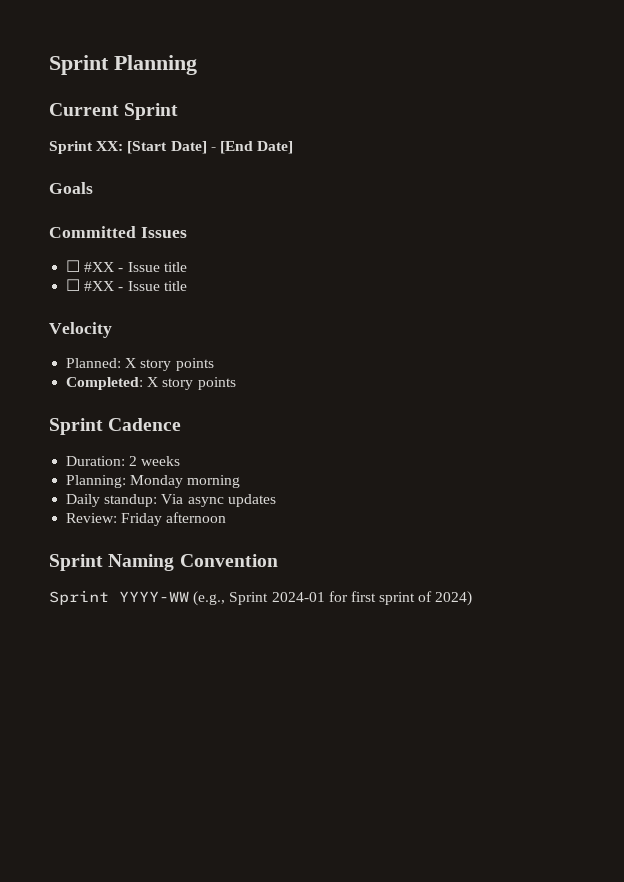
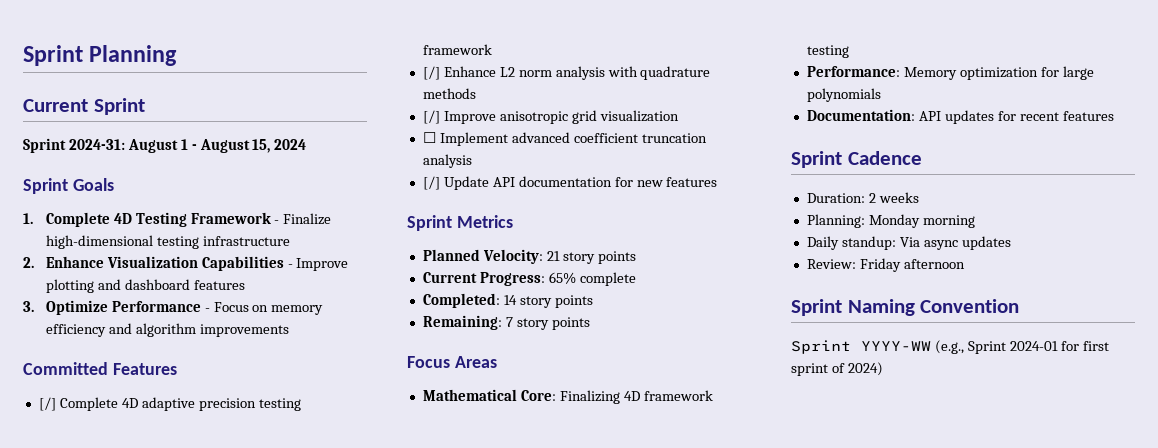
- Sprint XX: [Start Date] - [End Date]
- Goals
- Committed Issues
- ☐ #XX - Issue title
- ☐ #XX - Issue title
- Velocity
- Planned: X story points
+ Sprint 2024-31: August 1 - August 15, 2024
+ Sprint Goals
+ 1. Complete 4D Testing Framework - Finalize high-dimensional testing infrastructure
+ 2. Enhance Visualization Capabilities - Improve plotting and dashboard features
+ 3. Optimize Performance - Focus on memory efficiency and algorithm improvements
+ Committed Features
+ [/] Complete 4D adaptive precision testing framework
+ [/] Enhance L2 norm analysis with quadrature methods
+ [/] Improve anisotropic grid visualization
+ ☐ Implement advanced coefficient truncation analysis
+ [/] Update API documentation for new features
+ Sprint Metrics
+ Planned Velocity: 21 story points
+ Current Progress: 65% complete
- Completed: X story points
+ Completed: 14 story points
+ Remaining: 7 story points
+ Focus Areas
+ Mathematical Core: Finalizing 4D framework testing
+ Performance: Memory optimization for large polynomials
+ Documentation: API updates for recent features

